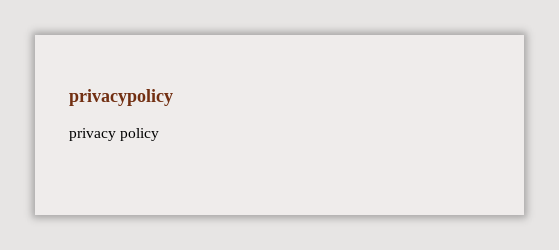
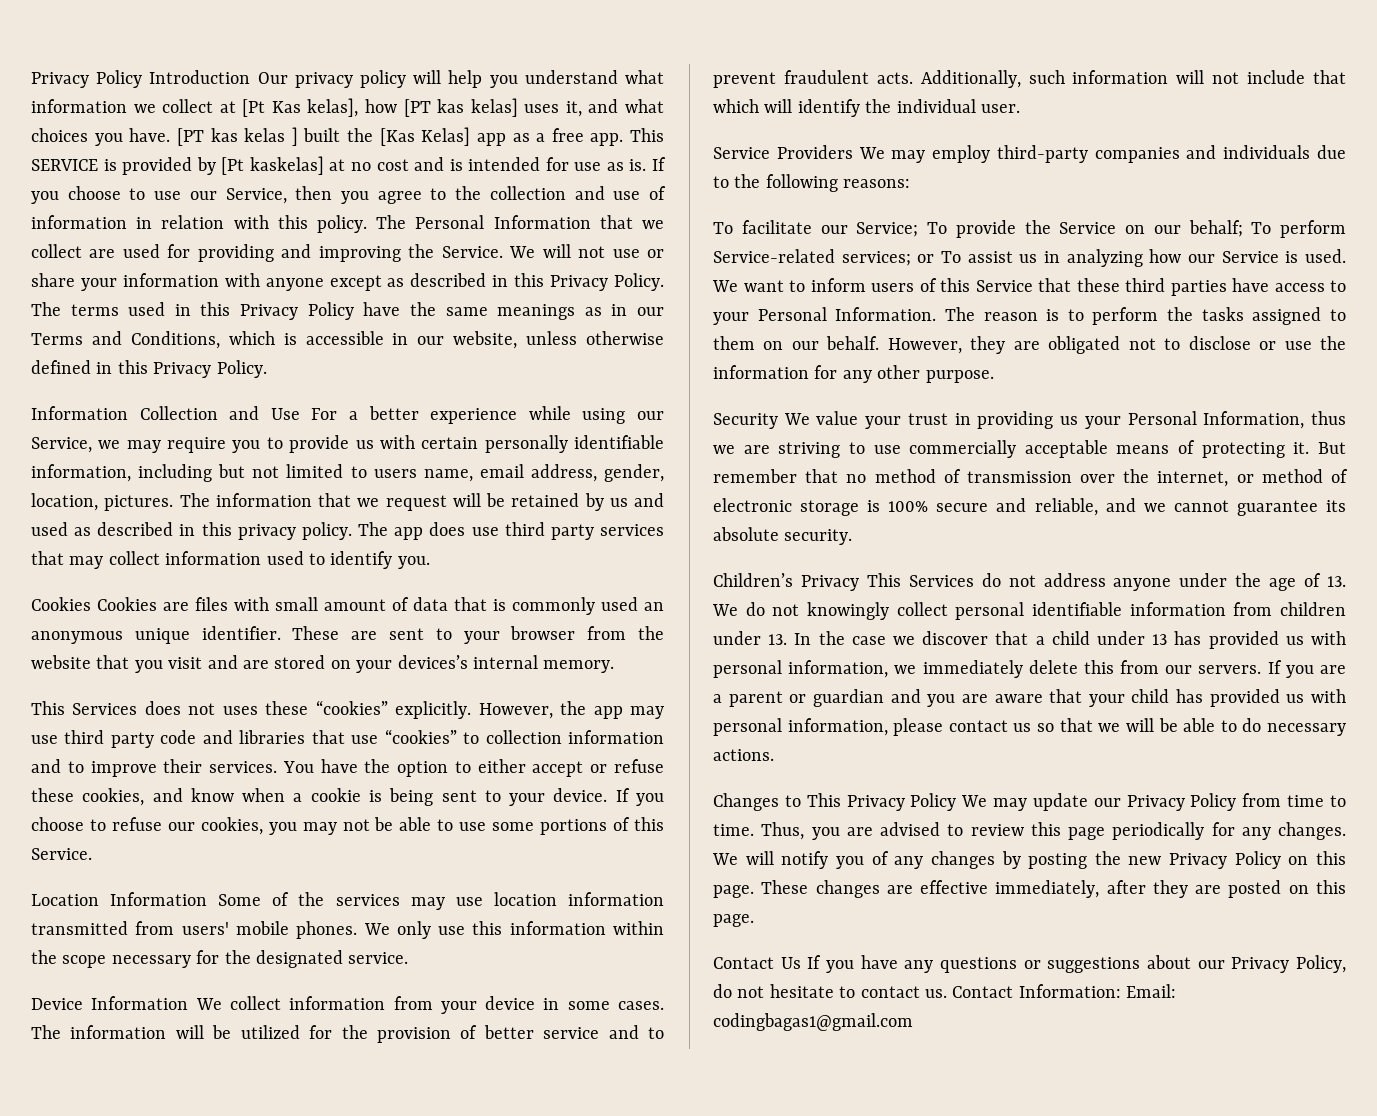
- privacypolicy
- privacy policy
+ Privacy Policy Introduction Our privacy policy will help you understand what information we collect at [Pt Kas kelas], how [PT kas kelas] uses it, and what choices you have. [PT kas kelas ] built the [Kas Kelas] app as a free app. This SERVICE is provided by [Pt kaskelas] at no cost and is intended for use as is. If you choose to use our Service, then you agree to the collection and use of information in relation with this policy. The Personal Information that we collect are used for providing and improving the Service. We will not use or share your information with anyone except as described in this Privacy Policy. The terms used in this Privacy Policy have the same meanings as in our Terms and Conditions, which is accessible in our website, unless otherwise defined in this Privacy Policy.
+ Information Collection and Use For a better experience while using our Service, we may require you to provide us with certain personally identifiable information, including but not limited to users name, email address, gender, location, pictures. The information that we request will be retained by us and used as described in this privacy policy. The app does use third party services that may collect information used to identify you.
+ Cookies Cookies are files with small amount of data that is commonly used an anonymous unique identifier. These are sent to your browser from the website that you visit and are stored on your devices’s internal memory.
+ This Services does not uses these “cookies” explicitly. However, the app may use third party code and libraries that use “cookies” to collection information and to improve their services. You have the option to either accept or refuse these cookies, and know when a cookie is being sent to your device. If you choose to refuse our cookies, you may not be able to use some portions of this Service.
+ Location Information Some of the services may use location information transmitted from users' mobile phones. We only use this information within the scope necessary for the designated service.
+ Device Information We collect information from your device in some cases. The information will be utilized for the provision of better service and to prevent fraudulent acts. Additionally, such information will not include that which will identify the individual user.
+ Service Providers We may employ third-party companies and individuals due to the following reasons:
+ To facilitate our Service; To provide the Service on our behalf; To perform Service-related services; or To assist us in analyzing how our Service is used. We want to inform users of this Service that these third parties have access to your Personal Information. The reason is to perform the tasks assigned to them on our behalf. However, they are obligated not to disclose or use the information for any other purpose.
+ Security We value your trust in providing us your Personal Information, thus we are striving to use commercially acceptable means of protecting it. But remember that no method of transmission over the internet, or method of electronic storage is 100% secure and reliable, and we cannot guarantee its absolute security.
+ Children’s Privacy This Services do not address anyone under the age of 13. We do not knowingly collect personal identifiable information from children under 13. In the case we discover that a child under 13 has provided us with personal information, we immediately delete this from our servers. If you are a parent or guardian and you are aware that your child has provided us with personal information, please contact us so that we will be able to do necessary actions.
+ Changes to This Privacy Policy We may update our Privacy Policy from time to time. Thus, you are advised to review this page periodically for any changes. We will notify you of any changes by posting the new Privacy Policy on this page. These changes are effective immediately, after they are posted on this page.
+ Contact Us If you have any questions or suggestions about our Privacy Policy, do not hesitate to contact us. Contact Information: Email: codingbagas1@gmail.com

